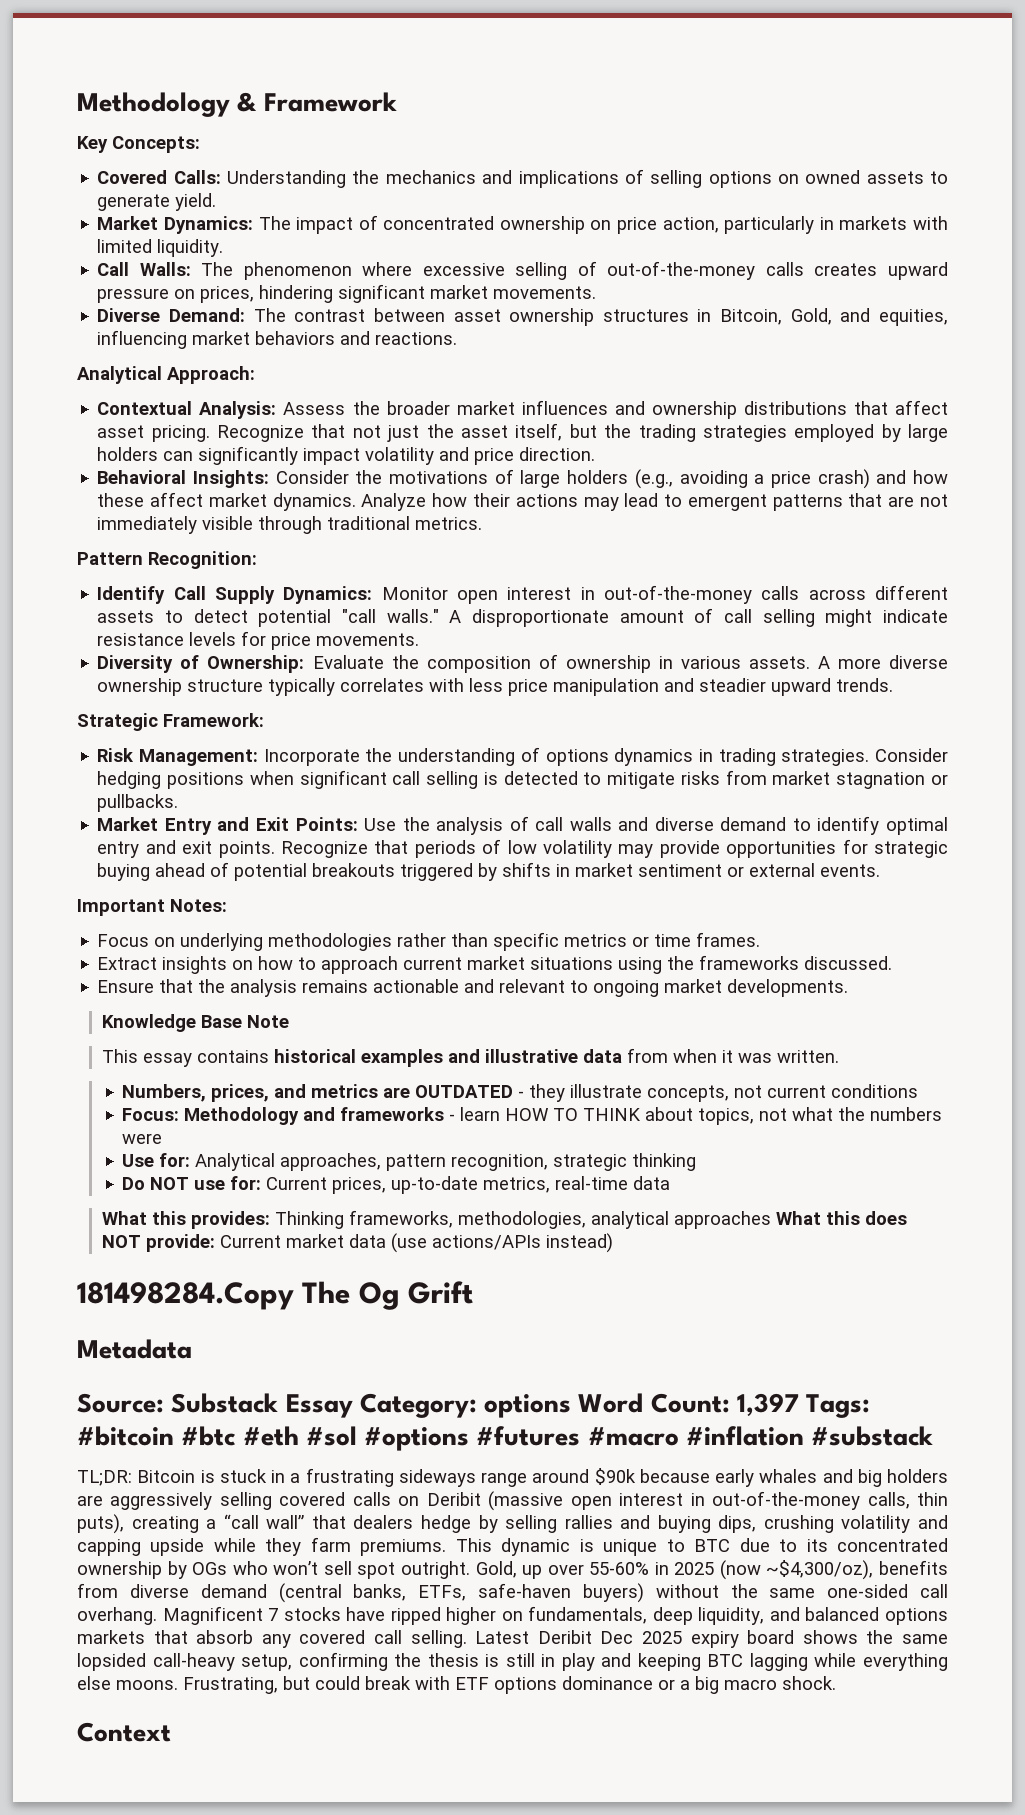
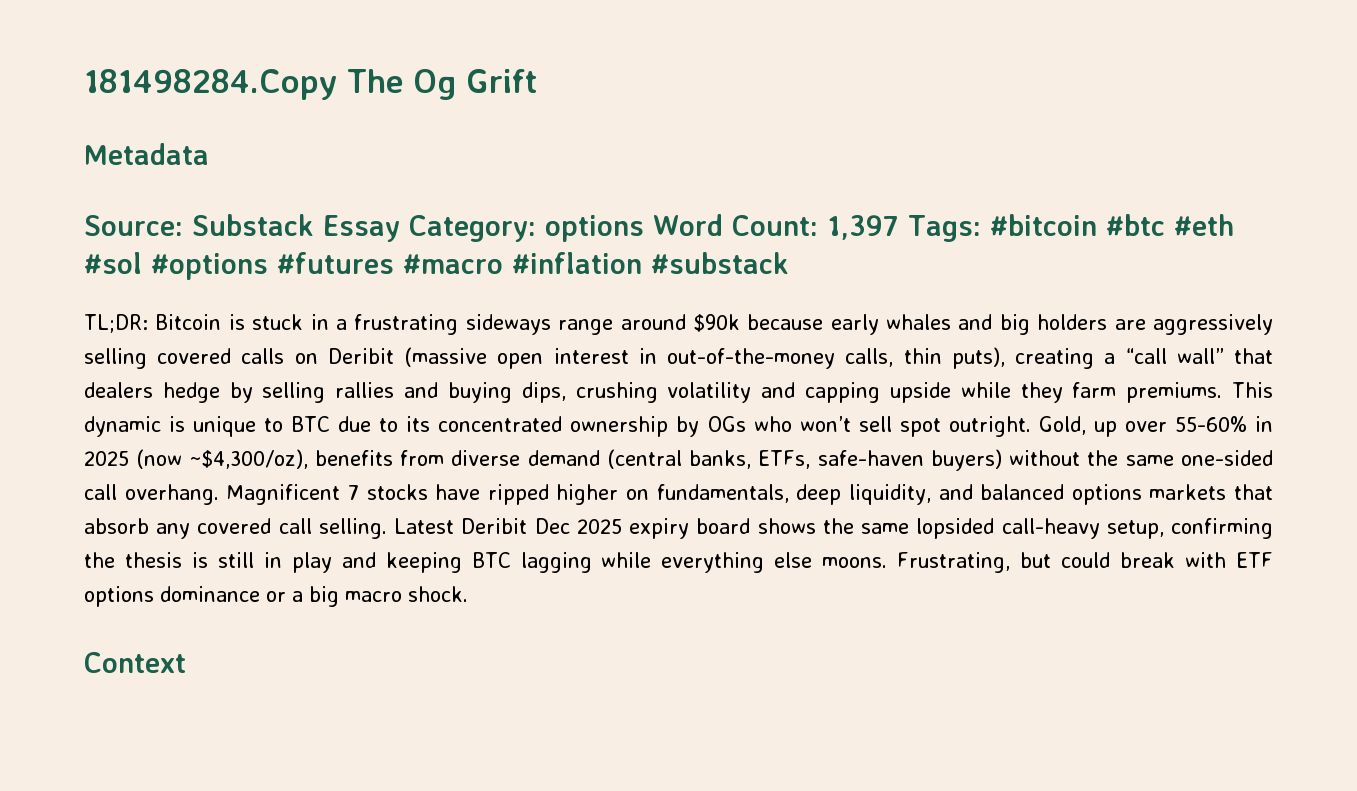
- Methodology & Framework
- Key Concepts:
- Covered Calls: Understanding the mechanics and implications of selling options on owned assets to generate yield.
- Market Dynamics: The impact of concentrated ownership on price action, particularly in markets with limited liquidity.
- Call Walls: The phenomenon where excessive selling of out-of-the-money calls creates upward pressure on prices, hindering significant market movements.
- Diverse Demand: The contrast between asset ownership structures in Bitcoin, Gold, and equities, influencing market behaviors and reactions.
- Analytical Approach:
- Contextual Analysis: Assess the broader market influences and ownership distributions that affect asset pricing. Recognize that not just the asset itself, but the trading strategies employed by large holders can significantly impact volatility and price direction.
- Behavioral Insights: Consider the motivations of large holders (e.g., avoiding a price crash) and how these affect market dynamics. Analyze how their actions may lead to emergent patterns that are not immediately visible through traditional metrics.
- Pattern Recognition:
- Identify Call Supply Dynamics: Monitor open interest in out-of-the-money calls across different assets to detect potential "call walls." A disproportionate amount of call selling might indicate resistance levels for price movements.
- Diversity of Ownership: Evaluate the composition of ownership in various assets. A more diverse ownership structure typically correlates with less price manipulation and steadier upward trends.
- Strategic Framework:
- Risk Management: Incorporate the understanding of options dynamics in trading strategies. Consider hedging positions when significant call selling is detected to mitigate risks from market stagnation or pullbacks.
- Market Entry and Exit Points: Use the analysis of call walls and diverse demand to identify optimal entry and exit points. Recognize that periods of low volatility may provide opportunities for strategic buying ahead of potential breakouts triggered by shifts in market sentiment or external events.
- Important Notes:
- Focus on underlying methodologies rather than specific metrics or time frames.
- Extract insights on how to approach current market situations using the frameworks discussed.
- Ensure that the analysis remains actionable and relevant to ongoing market developments.
- Knowledge Base Note
- This essay contains historical examples and illustrative data from when it was written.
- Numbers, prices, and metrics are OUTDATED - they illustrate concepts, not current conditions
- Focus: Methodology and frameworks - learn HOW TO THINK about topics, not what the numbers were
- Use for: Analytical approaches, pattern recognition, strategic thinking
- Do NOT use for: Current prices, up-to-date metrics, real-time data
- What this provides: Thinking frameworks, methodologies, analytical approaches What this does NOT provide: Current market data (use actions/APIs instead)

